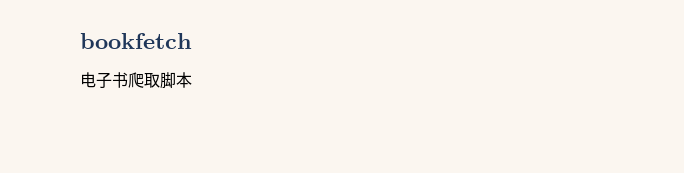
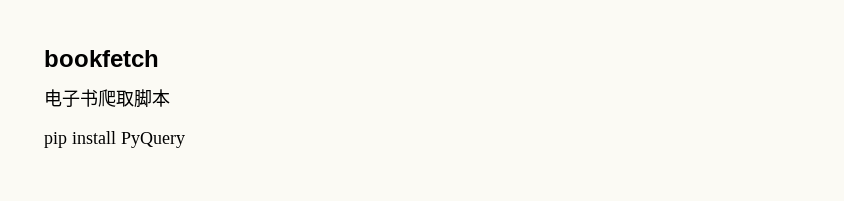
+ pip install PyQuery

